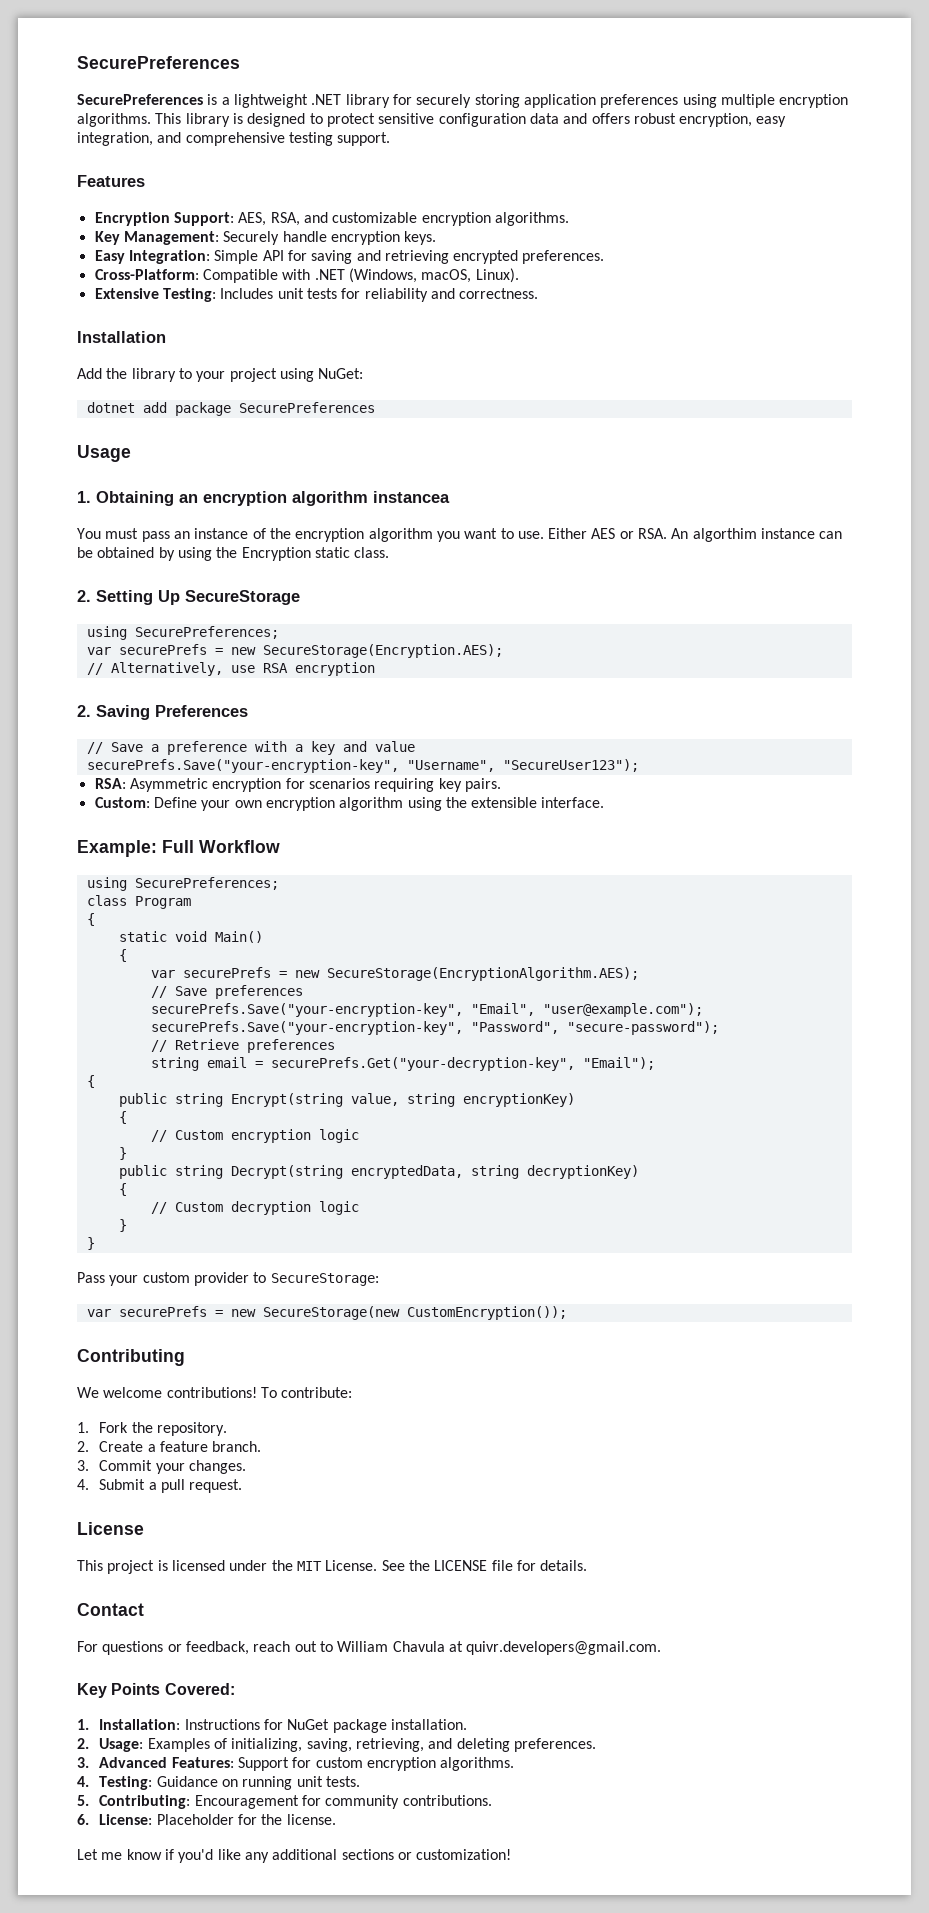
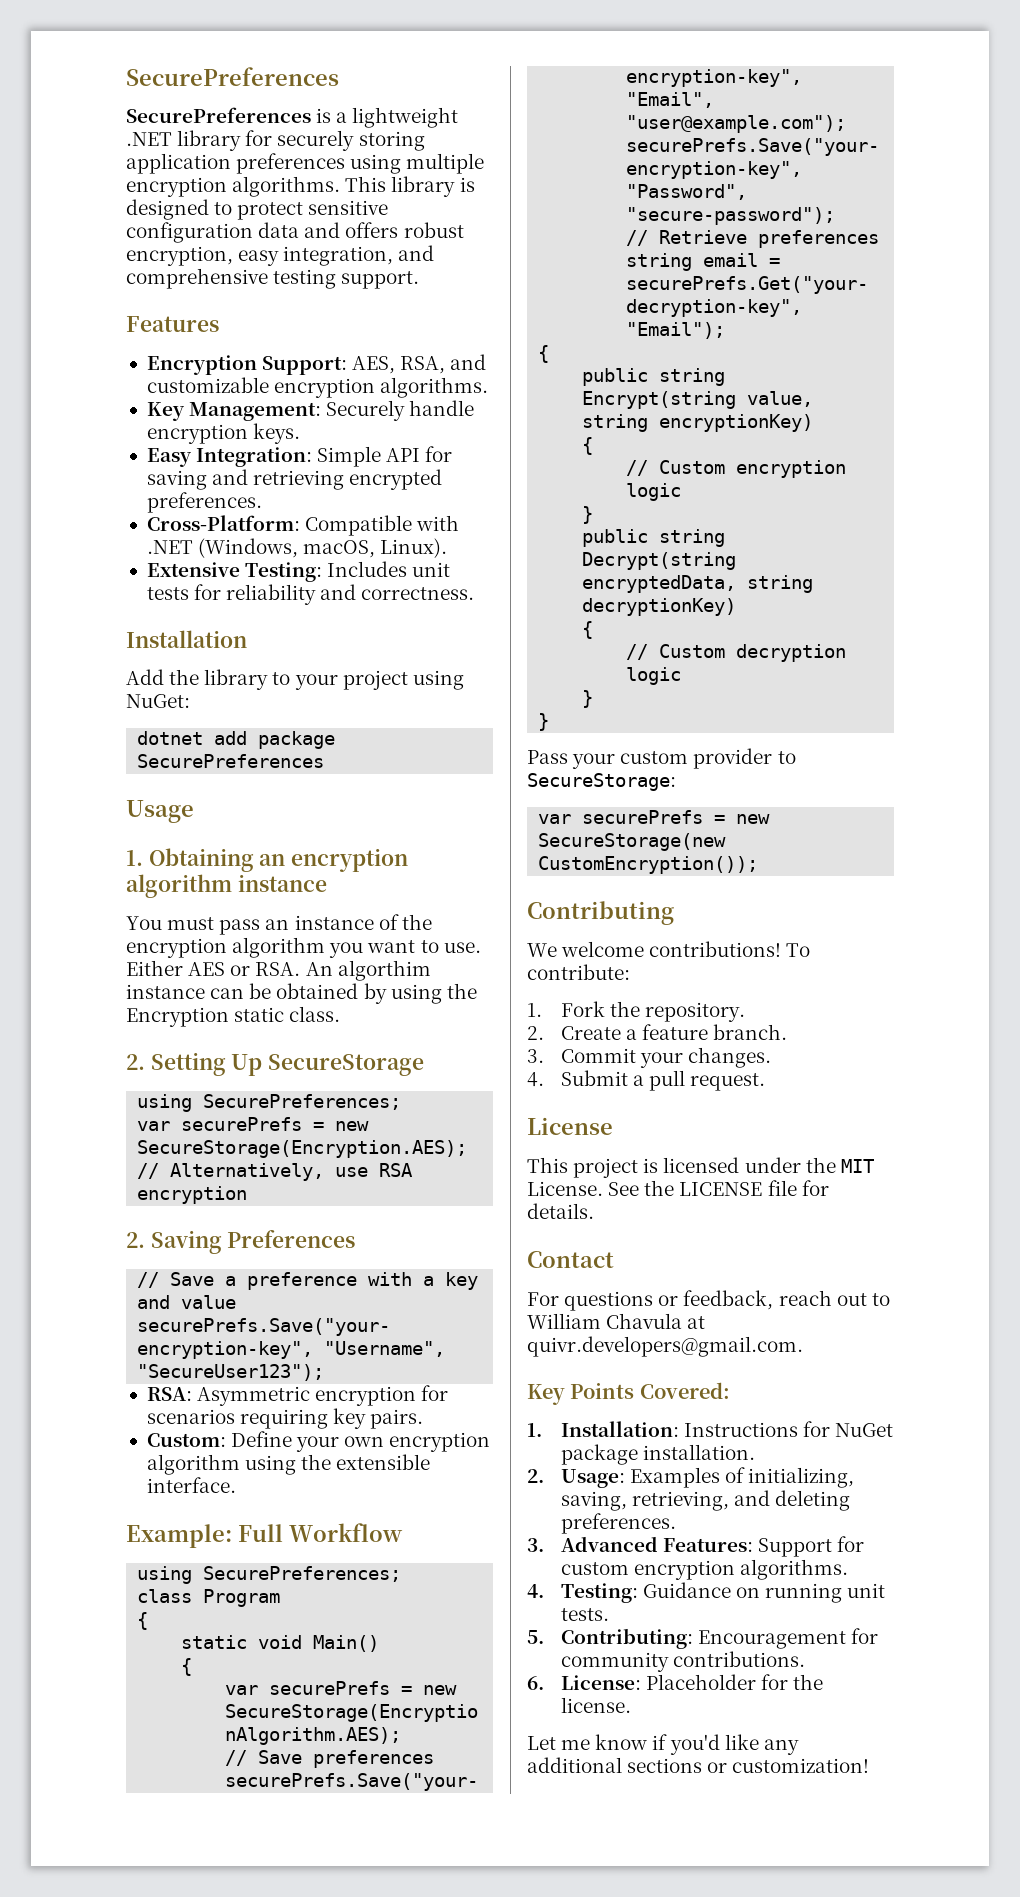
- 1. Obtaining an encryption algorithm instancea
+ 1. Obtaining an encryption algorithm instance

